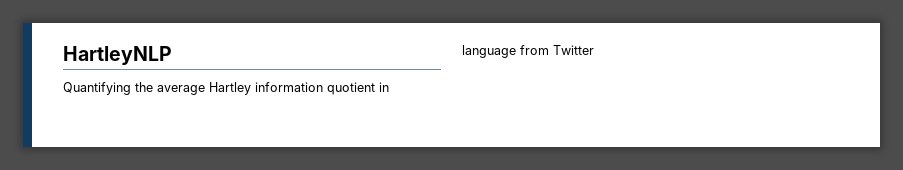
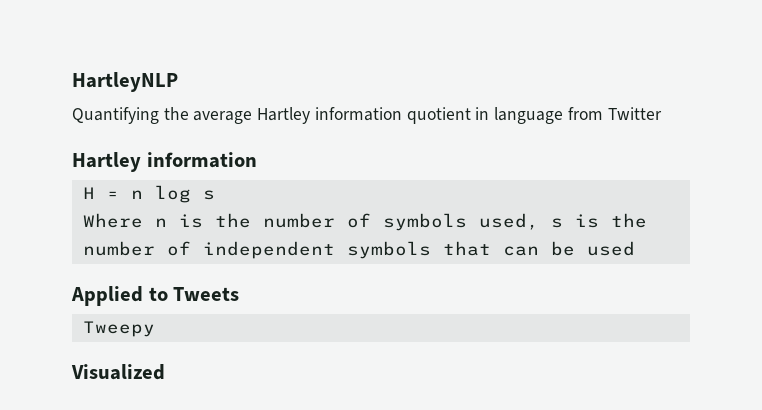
  Quantifying the average Hartley information quotient in language from Twitter
+ Hartley information
+ H = n log s
+ Where n is the number of symbols used, s is the number of independent symbols that can be used
+ Applied to Tweets
+ Tweepy
+ Visualized

